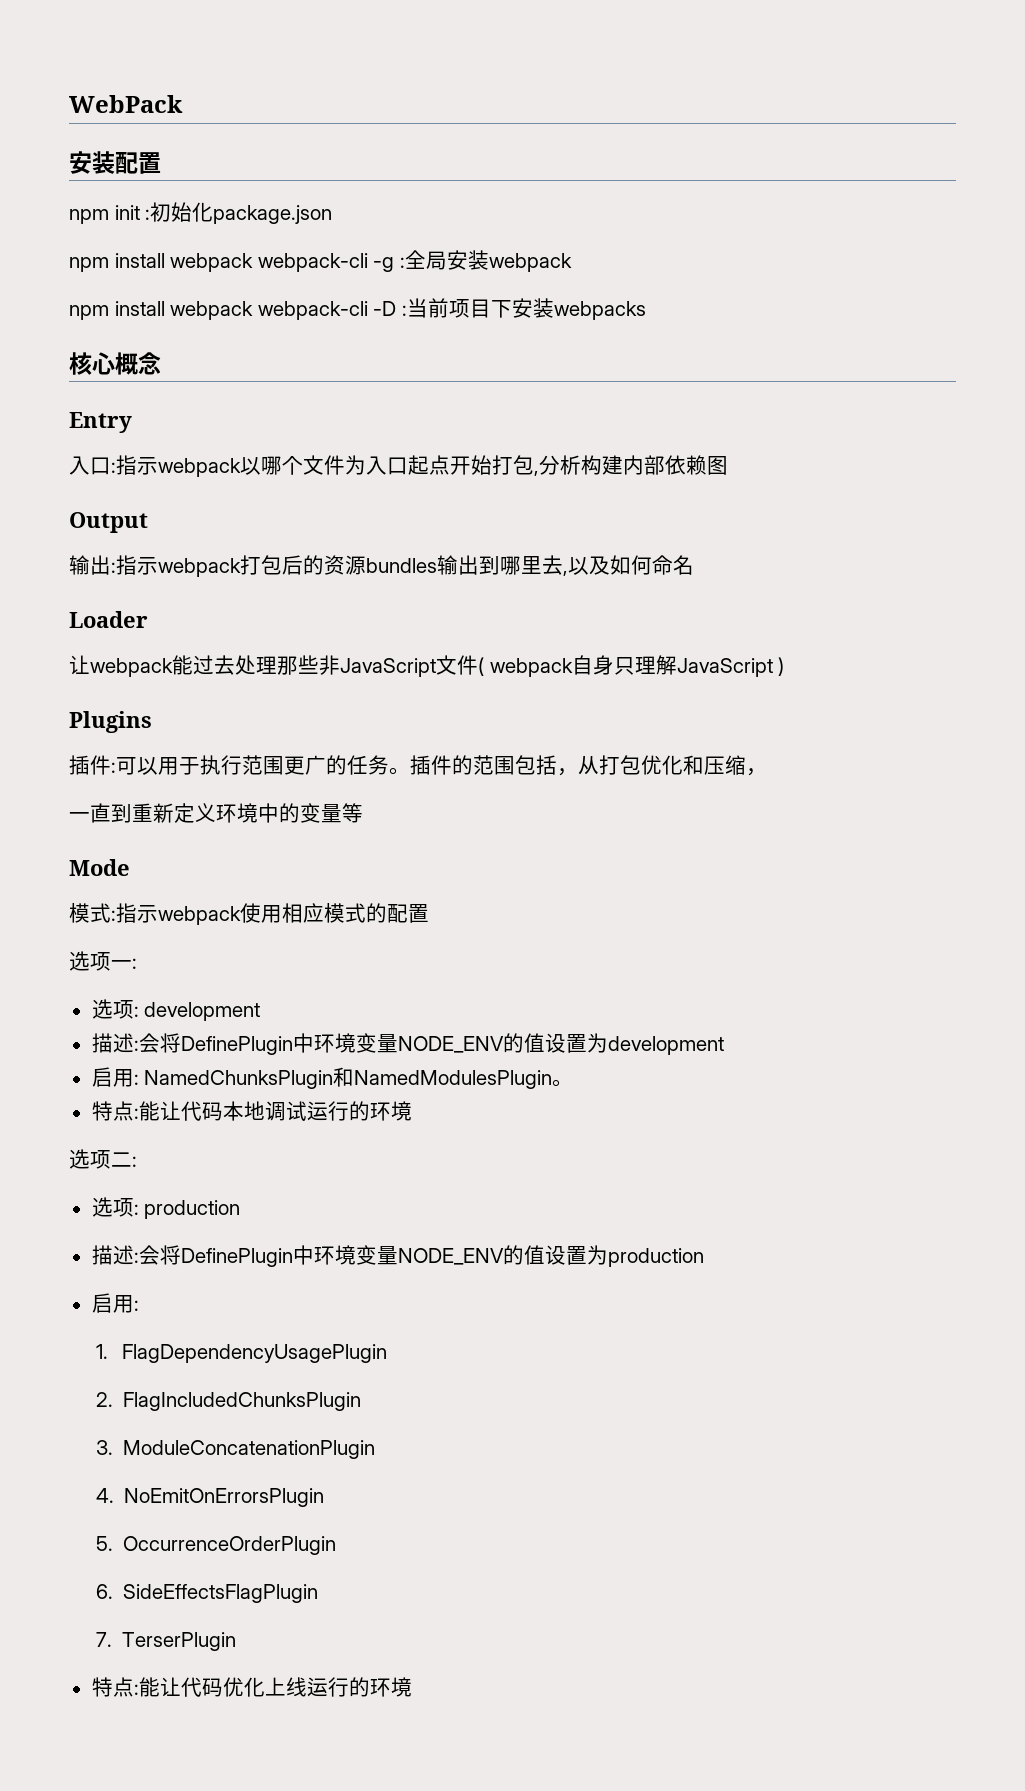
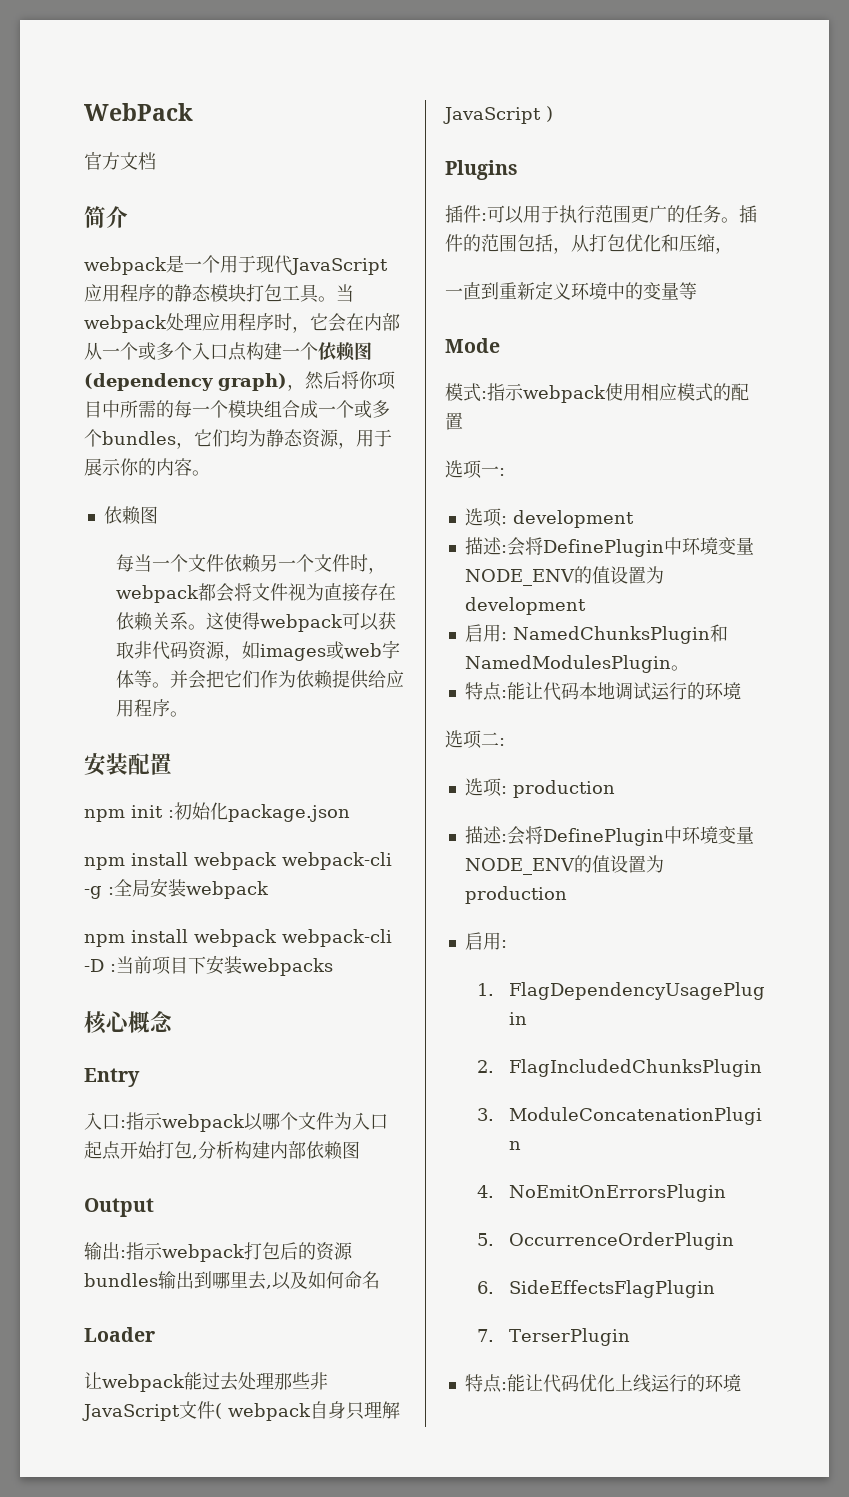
+ 官方文档
+ 简介
+ webpack是一个用于现代JavaScript应用程序的静态模块打包工具。当webpack处理应用程序时，它会在内部从一个或多个入口点构建一个依赖图(dependency graph)，然后将你项目中所需的每一个模块组合成一个或多个bundles，它们均为静态资源，用于展示你的内容。
+ 依赖图
+ 每当一个文件依赖另一个文件时，webpack都会将文件视为直接存在依赖关系。这使得webpack可以获取非代码资源，如images或web字体等。并会把它们作为依赖提供给应用程序。

